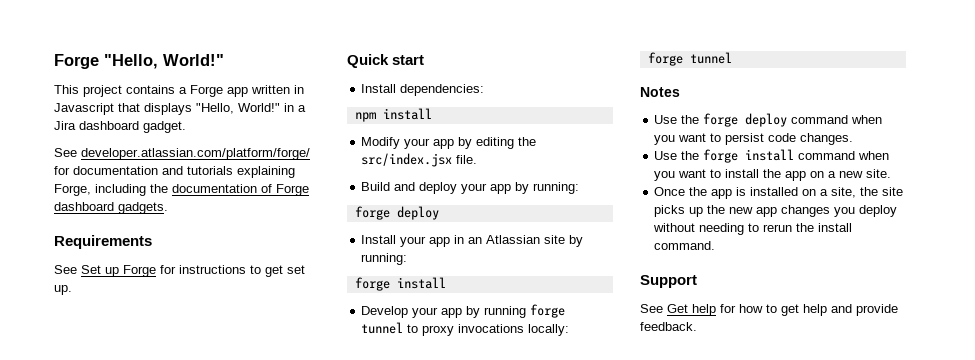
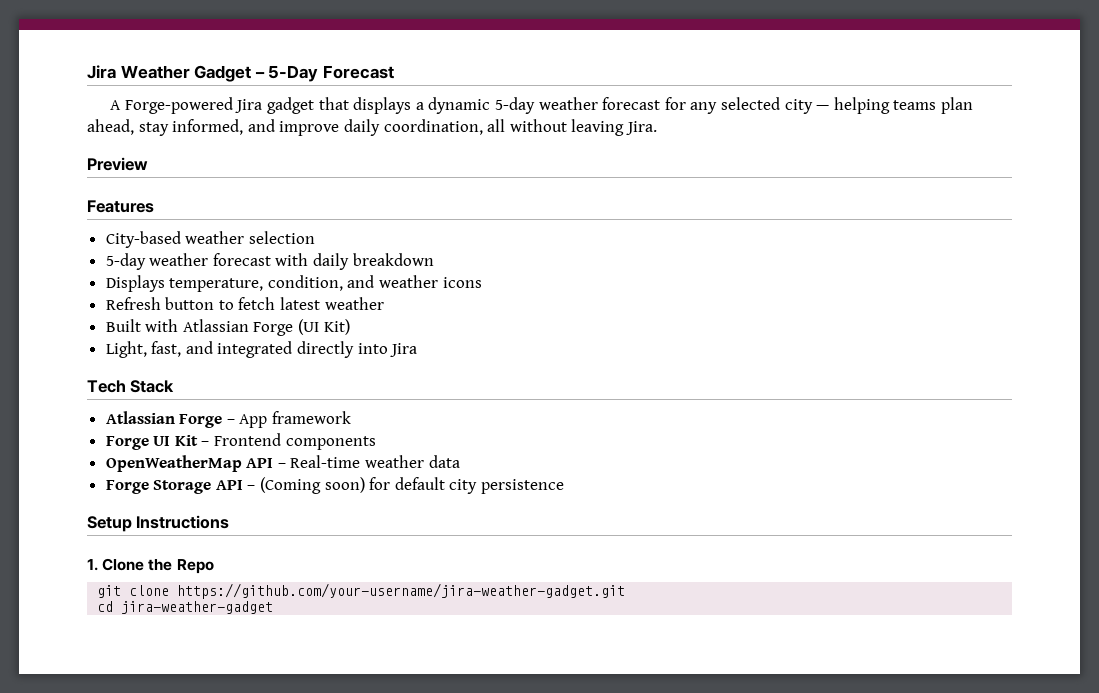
- Forge "Hello, World!"
- This project contains a Forge app written in Javascript that displays "Hello, World!" in a Jira dashboard gadget.
- See developer.atlassian.com/platform/forge/ for documentation and tutorials explaining Forge, including the documentation of Forge dashboard gadgets.
- Requirements
- See Set up Forge for instructions to get set up.
- Quick start
- Install dependencies:
- npm install
- Modify your app by editing the src/index.jsx file.
- Build and deploy your app by running:
- forge deploy
- Install your app in an Atlassian site by running:
- forge install
- Develop your app by running forge tunnel to proxy invocations locally:
- forge tunnel
- Notes
- Use the forge deploy command when you want to persist code changes.
- Use the forge install command when you want to install the app on a new site.
- Once the app is installed on a site, the site picks up the new app changes you deploy without needing to rerun the install command.
- Support
- See Get help for how to get help and provide feedback.
+ Jira Weather Gadget – 5-Day Forecast
+ A Forge-powered Jira gadget that displays a dynamic 5-day weather forecast for any selected city — helping teams plan ahead, stay informed, and improve daily coordination, all without leaving Jira.
+ Preview
+ Features
+ City-based weather selection
+ 5-day weather forecast with daily breakdown
+ Displays temperature, condition, and weather icons
+ Refresh button to fetch latest weather
+ Built with Atlassian Forge (UI Kit)
+ Light, fast, and integrated directly into Jira
+ Tech Stack
+ Atlassian Forge – App framework
+ Forge UI Kit – Frontend components
+ OpenWeatherMap API – Real-time weather data
+ Forge Storage API – (Coming soon) for default city persistence
+ Setup Instructions
+ 1. Clone the Repo
+ git clone https://github.com/your-username/jira-weather-gadget.git
+ cd jira-weather-gadget

